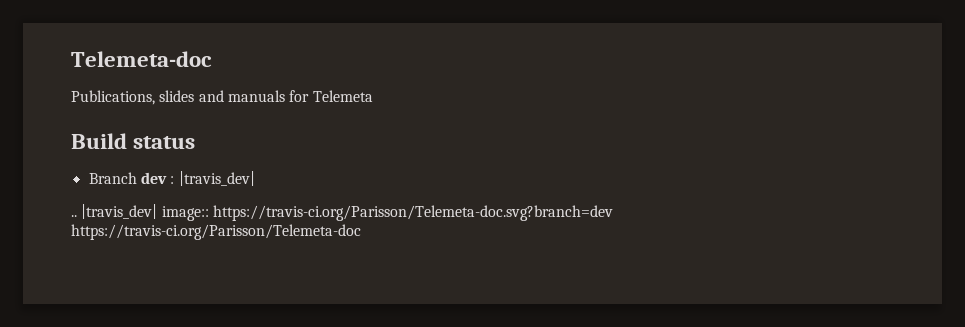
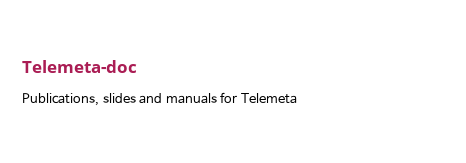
- Build status
- Branch dev : |travis_dev|
- .. |travis_dev| image:: https://travis-ci.org/Parisson/Telemeta-doc.svg?branch=dev https://travis-ci.org/Parisson/Telemeta-doc

